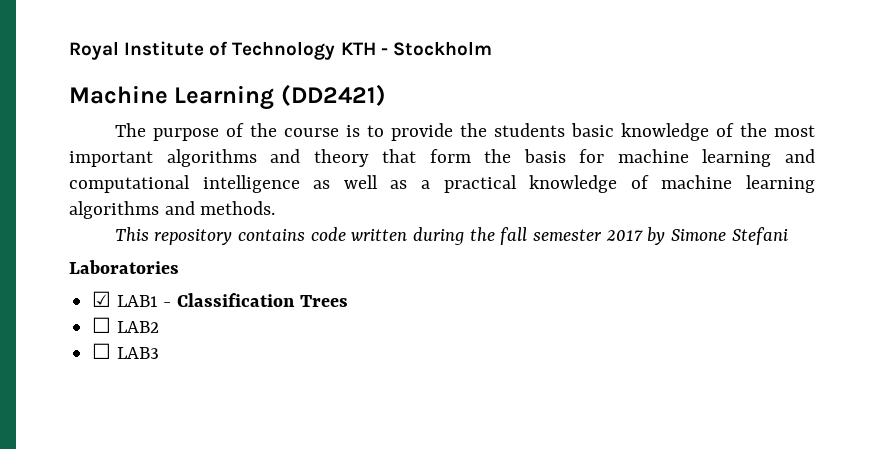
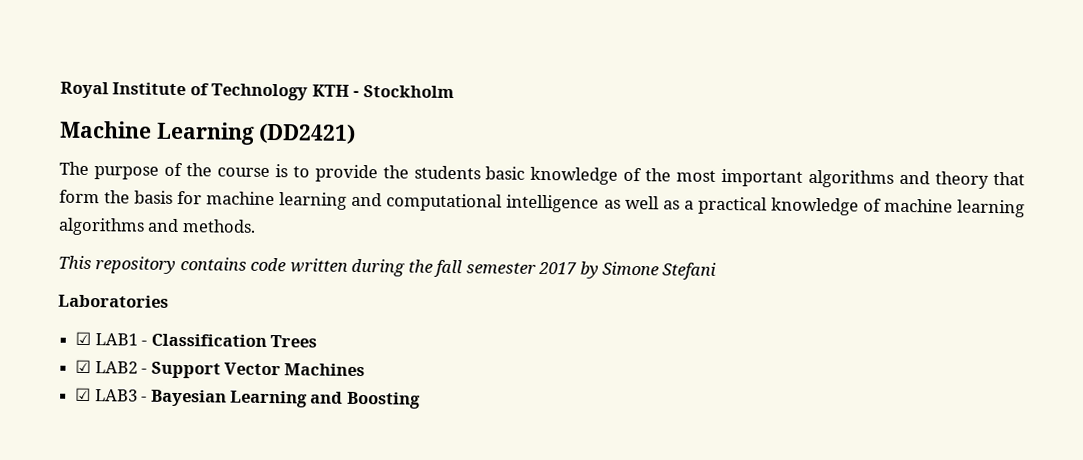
- ☐ LAB2
- ☐ LAB3
+ ☑ LAB2 - Support Vector Machines
+ ☑ LAB3 - Bayesian Learning and Boosting

